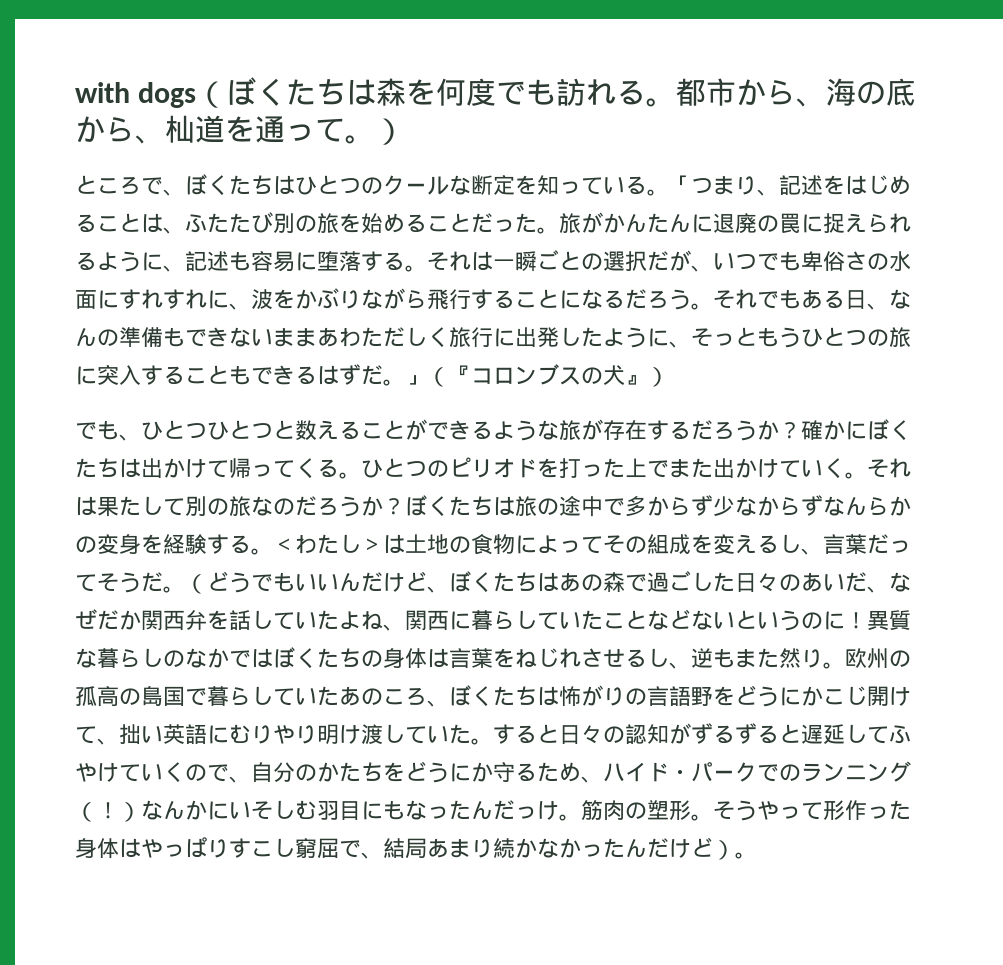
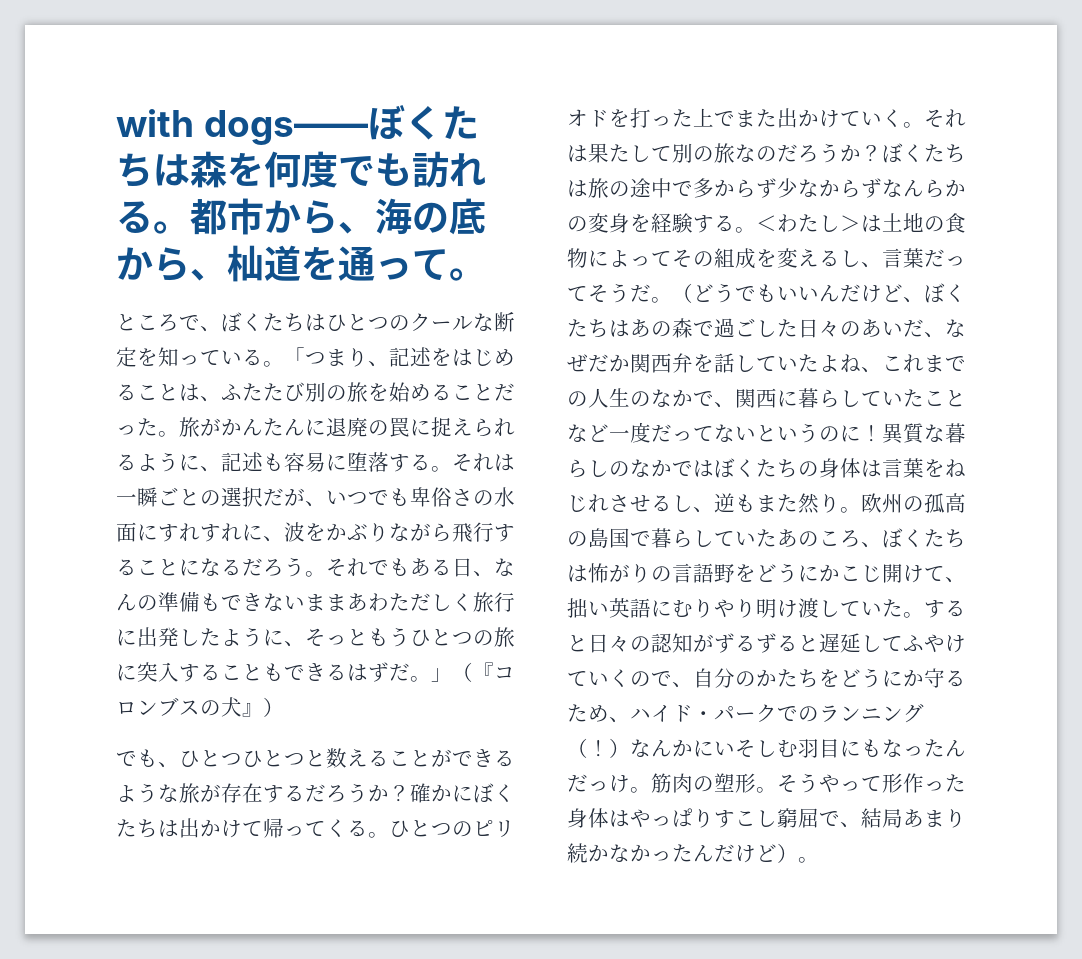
- with dogs（ぼくたちは森を何度でも訪れる。
+ with dogs——ぼくたちは森を何度でも訪れる。
- 都市から、海の底から、杣道を通って。）
+ 都市から、海の底から、杣道を通って。
- （どうでもいいんだけど、ぼくたちはあの森で過ごした日々のあいだ、なぜだか関西弁を話していたよね、関西に暮らしていたことなどないというのに！
+ （どうでもいいんだけど、ぼくたちはあの森で過ごした日々のあいだ、なぜだか関西弁を話していたよね、これまでの人生のなかで、関西に暮らしていたことなど一度だってないというのに！

